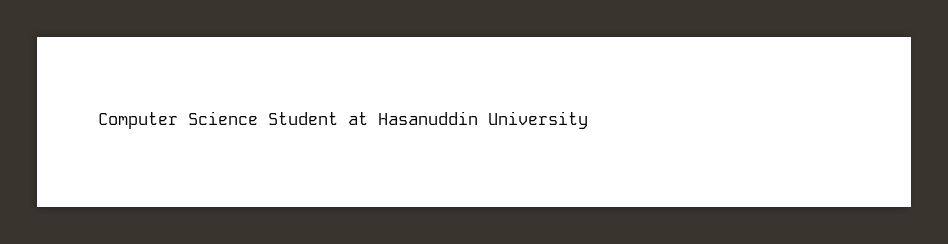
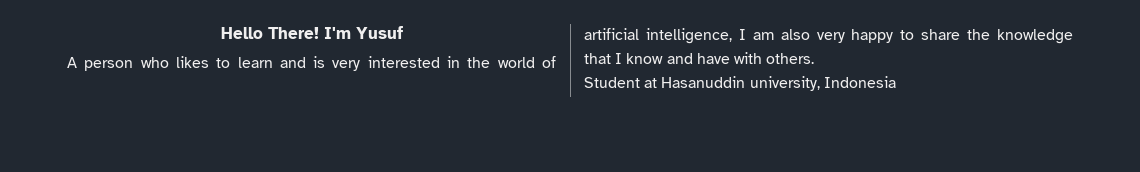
- Computer Science Student at Hasanuddin University
+ Hello There! I'm Yusuf
+ A person who likes to learn and is very interested in the world of artificial intelligence, I am also very happy to share the knowledge that I know and have with others.
+ Student at Hasanuddin university, Indonesia

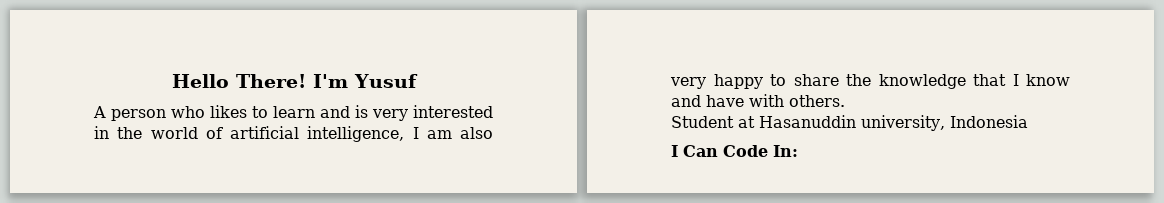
+ I Can Code In:

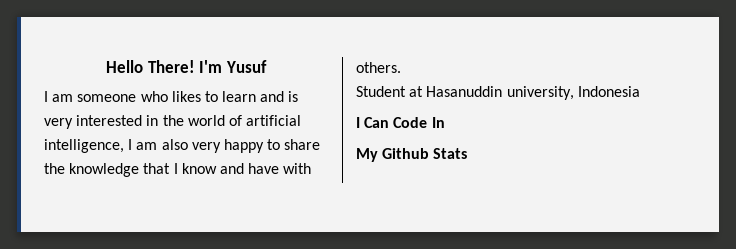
- A person who likes to learn and is very interested in the world of artificial intelligence, I am also very happy to share the knowledge that I know and have with others.
+ I am someone who likes to learn and is very interested in the world of artificial intelligence, I am also very happy to share the knowledge that I know and have with others.
- I Can Code In:
+ I Can Code In
+ My Github Stats

